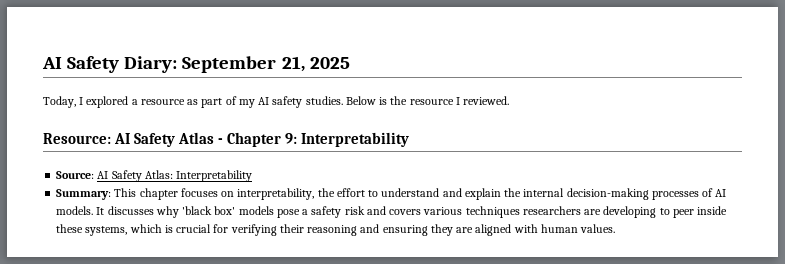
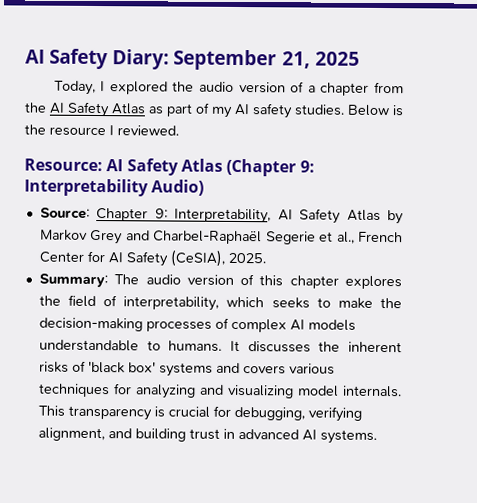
- Today, I explored a resource as part of my AI safety studies.
+ Today, I explored the audio version of a chapter from the AI Safety Atlas as part of my AI safety studies.
- Resource: AI Safety Atlas - Chapter 9: Interpretability
- Source: AI Safety Atlas: Interpretability
- Summary: This chapter focuses on interpretability, the effort to understand and explain the internal decision-making processes of AI models. It discusses why 'black box' models pose a safety risk and covers various techniques researchers are developing to peer inside these systems, which is crucial for verifying their reasoning and ensuring they are aligned with human values.
+ Resource: AI Safety Atlas (Chapter 9: Interpretability Audio)
+ Source: Chapter 9: Interpretability, AI Safety Atlas by Markov Grey and Charbel-Raphaël Segerie et al., French Center for AI Safety (CeSIA), 2025.
+ Summary: The audio version of this chapter explores the field of interpretability, which seeks to make the decision-making processes of complex AI models understandable to humans. It discusses the inherent risks of 'black box' systems and covers various techniques for analyzing and visualizing model internals. This transparency is crucial for debugging, verifying alignment, and building trust in advanced AI systems.

